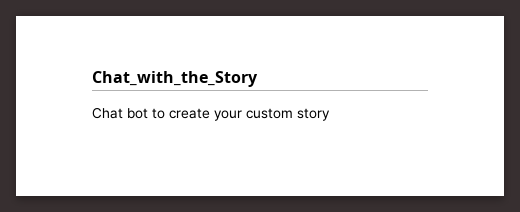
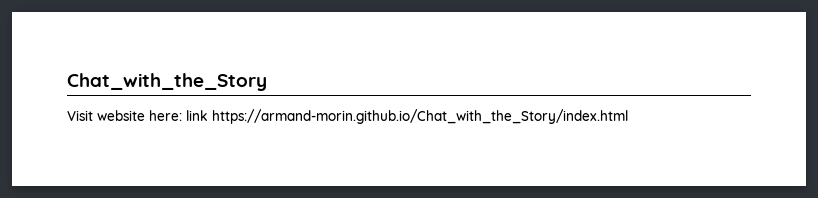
- Chat bot to create your custom story
+ Visit website here: link https://armand-morin.github.io/Chat_with_the_Story/index.html

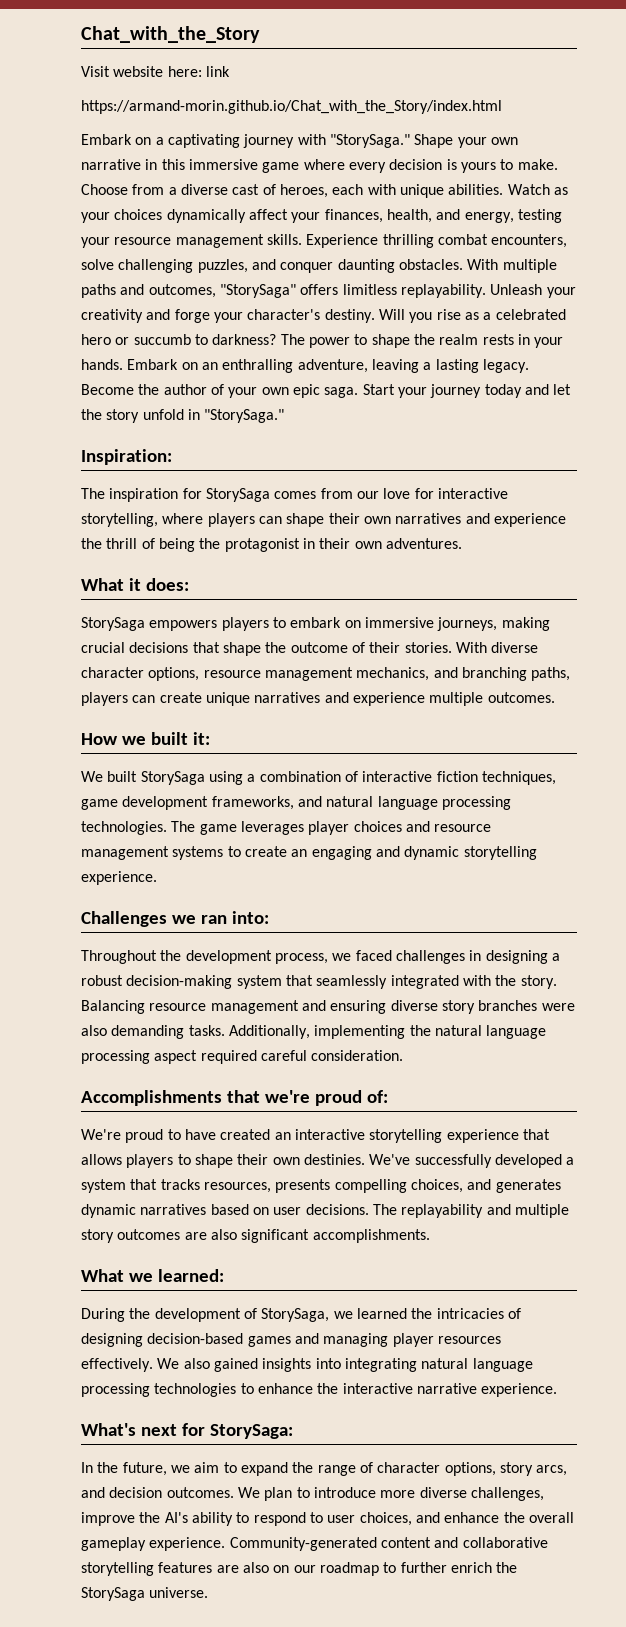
- Visit website here: link https://armand-morin.github.io/Chat_with_the_Story/index.html
+ Visit website here: link
+ https://armand-morin.github.io/Chat_with_the_Story/index.html
+ Embark on a captivating journey with "StorySaga." Shape your own narrative in this immersive game where every decision is yours to make. Choose from a diverse cast of heroes, each with unique abilities. Watch as your choices dynamically affect your finances, health, and energy, testing your resource management skills. Experience thrilling combat encounters, solve challenging puzzles, and conquer daunting obstacles. With multiple paths and outcomes, "StorySaga" offers limitless replayability. Unleash your creativity and forge your character's destiny. Will you rise as a celebrated hero or succumb to darkness? The power to shape the realm rests in your hands. Embark on an enthralling adventure, leaving a lasting legacy. Become the author of your own epic saga. Start your journey today and let the story unfold in "StorySaga."
+ Inspiration:
+ The inspiration for StorySaga comes from our love for interactive storytelling, where players can shape their own narratives and experience the thrill of being the protagonist in their own adventures.
+ What it does:
+ StorySaga empowers players to embark on immersive journeys, making crucial decisions that shape the outcome of their stories. With diverse character options, resource management mechanics, and branching paths, players can create unique narratives and experience multiple outcomes.
+ How we built it:
+ We built StorySaga using a combination of interactive fiction techniques, game development frameworks, and natural language processing technologies. The game leverages player choices and resource management systems to create an engaging and dynamic storytelling experience.
+ Challenges we ran into:
+ Throughout the development process, we faced challenges in designing a robust decision-making system that seamlessly integrated with the story. Balancing resource management and ensuring diverse story branches were also demanding tasks. Additionally, implementing the natural language processing aspect required careful consideration.
+ Accomplishments that we're proud of:
+ We're proud to have created an interactive storytelling experience that allows players to shape their own destinies. We've successfully developed a system that tracks resources, presents compelling choices, and generates dynamic narratives based on user decisions. The replayability and multiple story outcomes are also significant accomplishments.
+ What we learned:
+ During the development of StorySaga, we learned the intricacies of designing decision-based games and managing player resources effectively. We also gained insights into integrating natural language processing technologies to enhance the interactive narrative experience.
+ What's next for StorySaga:
+ In the future, we aim to expand the range of character options, story arcs, and decision outcomes. We plan to introduce more diverse challenges, improve the AI's ability to respond to user choices, and enhance the overall gameplay experience. Community-generated content and collaborative storytelling features are also on our roadmap to further enrich the StorySaga universe.

